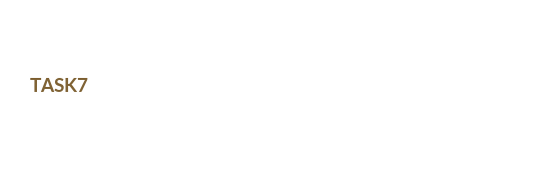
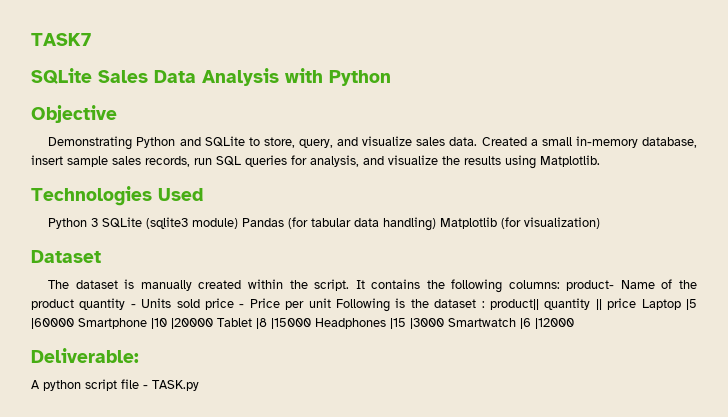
+ SQLite Sales Data Analysis with Python
+ Objective
+ Demonstrating Python and SQLite to store, query, and visualize sales data. Created a small in-memory database, insert sample sales records, run SQL queries for analysis, and visualize the results using Matplotlib.
+ Technologies Used
+ Python 3 SQLite (sqlite3 module) Pandas (for tabular data handling) Matplotlib (for visualization)
+ Dataset
+ The dataset is manually created within the script. It contains the following columns: product- Name of the product quantity - Units sold price - Price per unit Following is the dataset : product|| quantity || price Laptop |5 |60000 Smartphone |10 |20000 Tablet |8 |15000 Headphones |15 |3000 Smartwatch |6 |12000
+ Deliverable:
+ A python script file - TASK.py

